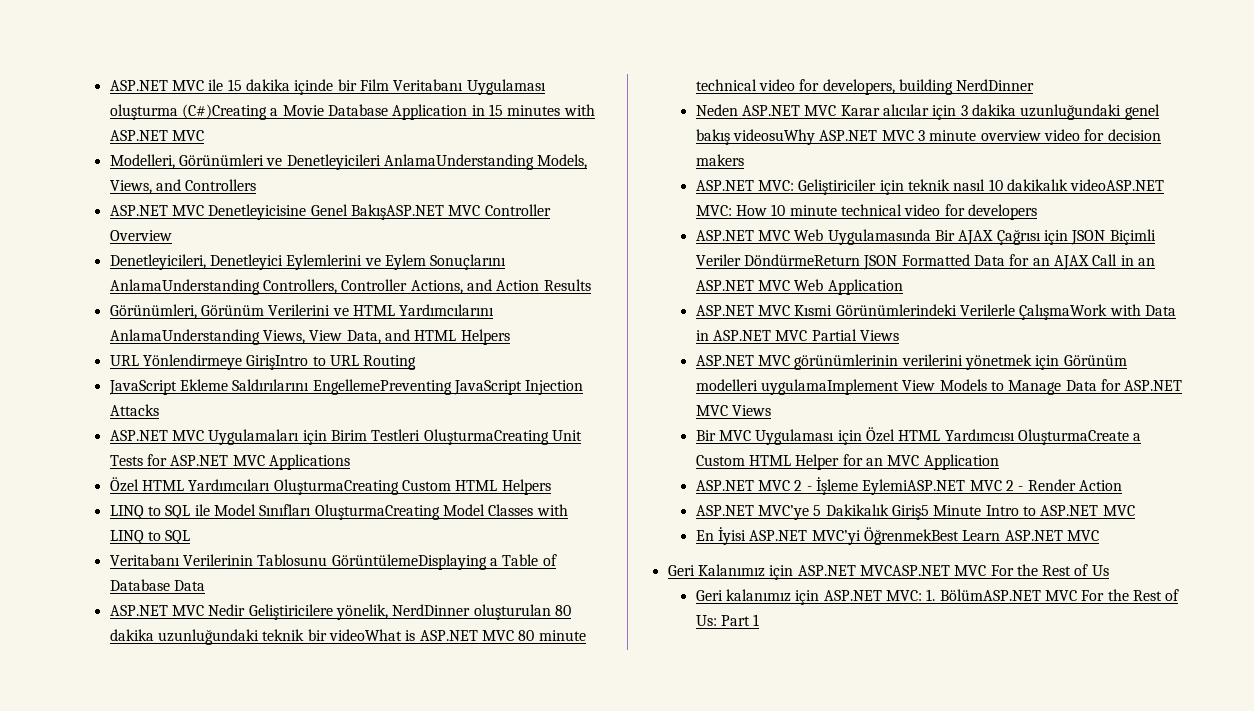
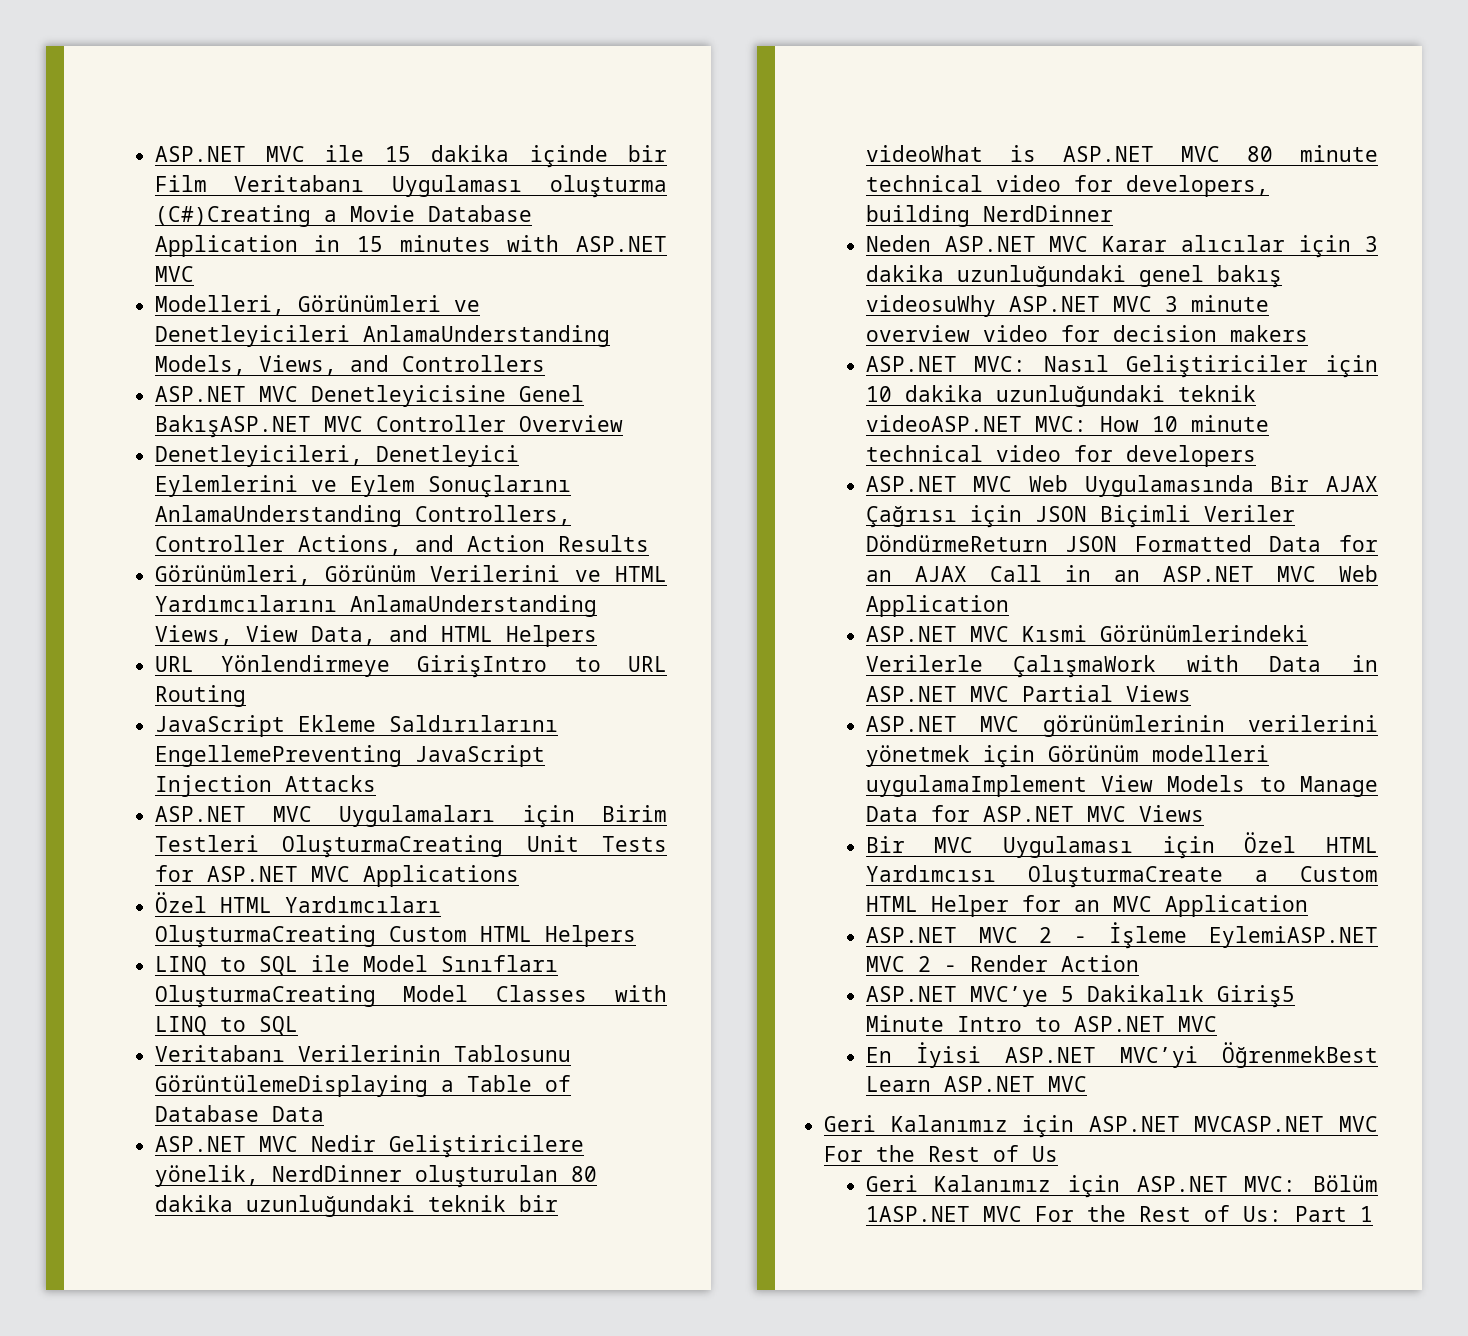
- ASP.NET MVC: Geliştiriciler için teknik nasıl 10 dakikalık videoASP.NET MVC: How 10 minute technical video for developers
+ ASP.NET MVC: Nasıl Geliştiriciler için 10 dakika uzunluğundaki teknik videoASP.NET MVC: How 10 minute technical video for developers
- Geri kalanımız için ASP.NET MVC: 1. BölümASP.NET MVC For the Rest of Us: Part 1
+ Geri Kalanımız için ASP.NET MVC: Bölüm 1ASP.NET MVC For the Rest of Us: Part 1

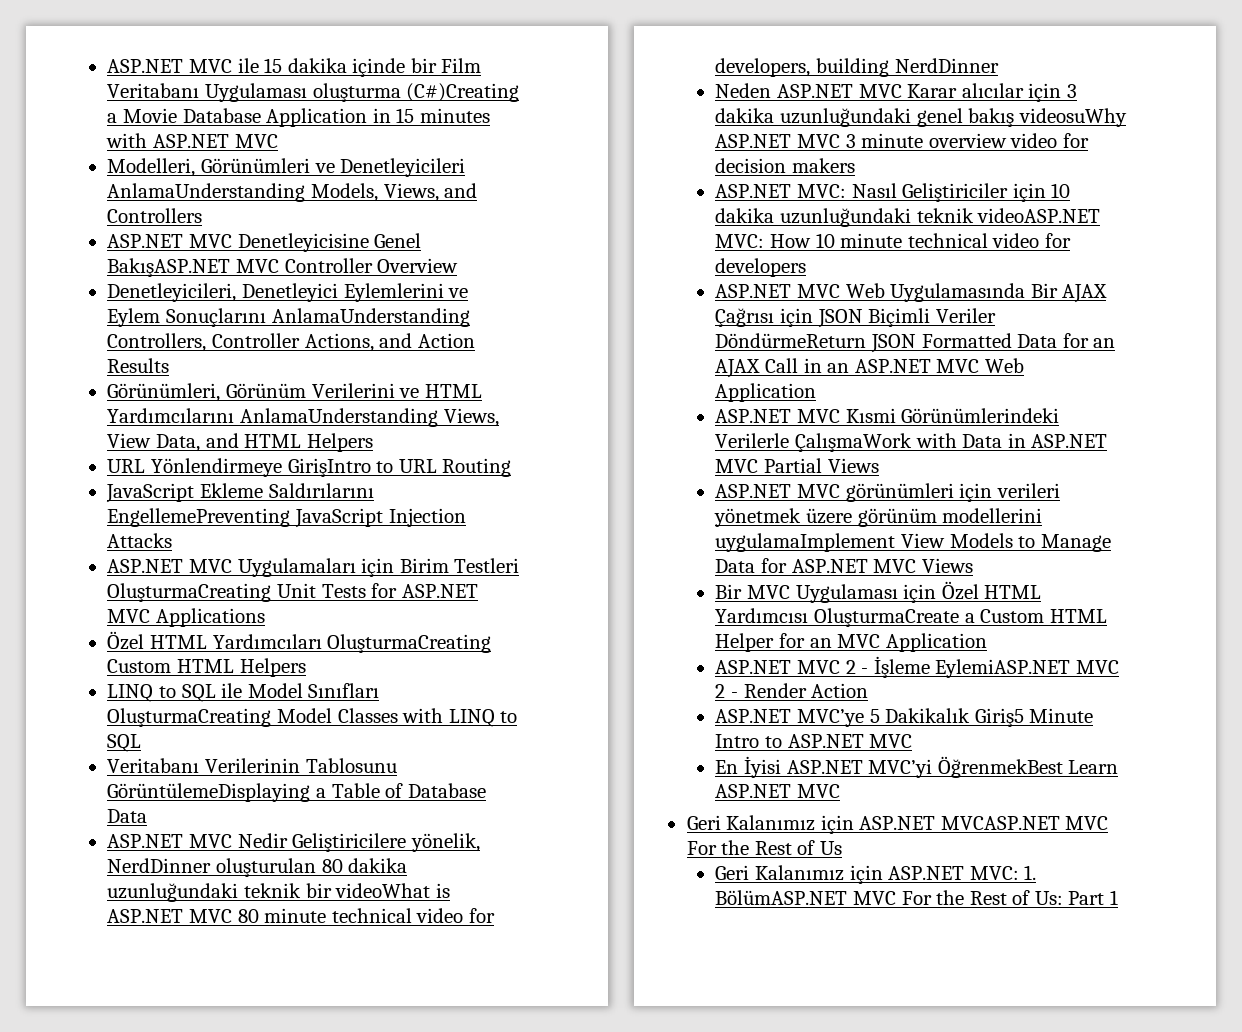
- ASP.NET MVC görünümlerinin verilerini yönetmek için Görünüm modelleri uygulamaImplement View Models to Manage Data for ASP.NET MVC Views
+ ASP.NET MVC görünümleri için verileri yönetmek üzere görünüm modellerini uygulamaImplement View Models to Manage Data for ASP.NET MVC Views
- Geri Kalanımız için ASP.NET MVC: Bölüm 1ASP.NET MVC For the Rest of Us: Part 1
+ Geri Kalanımız için ASP.NET MVC: 1. BölümASP.NET MVC For the Rest of Us: Part 1

